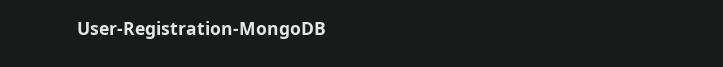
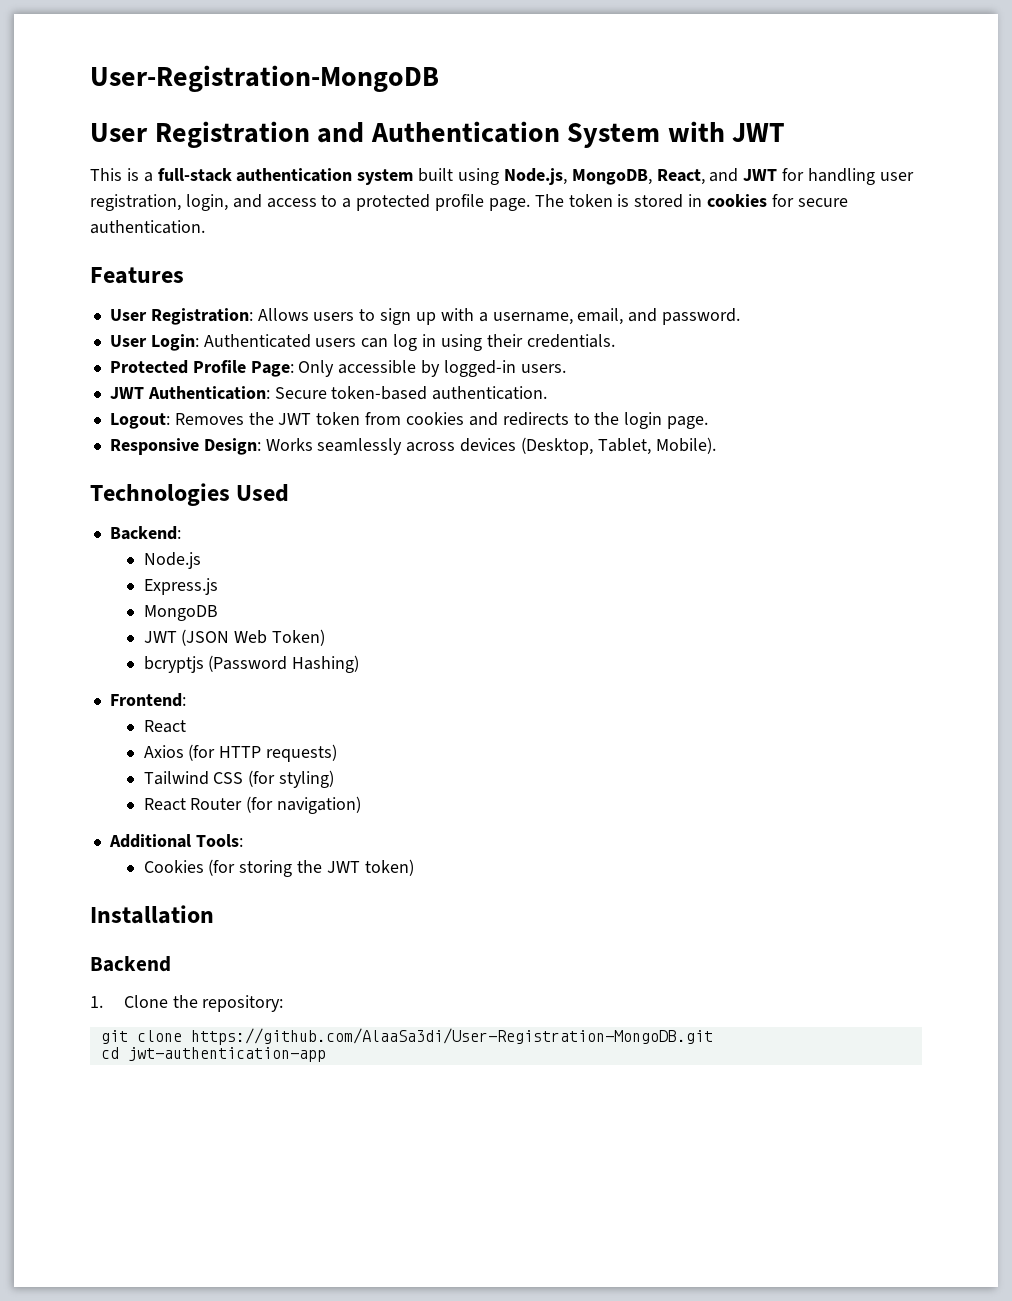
+ User Registration and Authentication System with JWT
+ This is a full-stack authentication system built using Node.js, MongoDB, React, and JWT for handling user registration, login, and access to a protected profile page. The token is stored in cookies for secure authentication.
+ Features
+ User Registration: Allows users to sign up with a username, email, and password.
+ User Login: Authenticated users can log in using their credentials.
+ Protected Profile Page: Only accessible by logged-in users.
+ JWT Authentication: Secure token-based authentication.
+ Logout: Removes the JWT token from cookies and redirects to the login page.
+ Responsive Design: Works seamlessly across devices (Desktop, Tablet, Mobile).
+ Technologies Used
+ Backend:
+ Node.js
+ Express.js
+ MongoDB
+ JWT (JSON Web Token)
+ bcryptjs (Password Hashing)
+ Frontend:
+ React
+ Axios (for HTTP requests)
+ Tailwind CSS (for styling)
+ React Router (for navigation)
+ Additional Tools:
+ Cookies (for storing the JWT token)
+ Installation
+ Backend
+ 1. Clone the repository:
+ git clone https://github.com/AlaaSa3di/User-Registration-MongoDB.git
+ cd jwt-authentication-app

